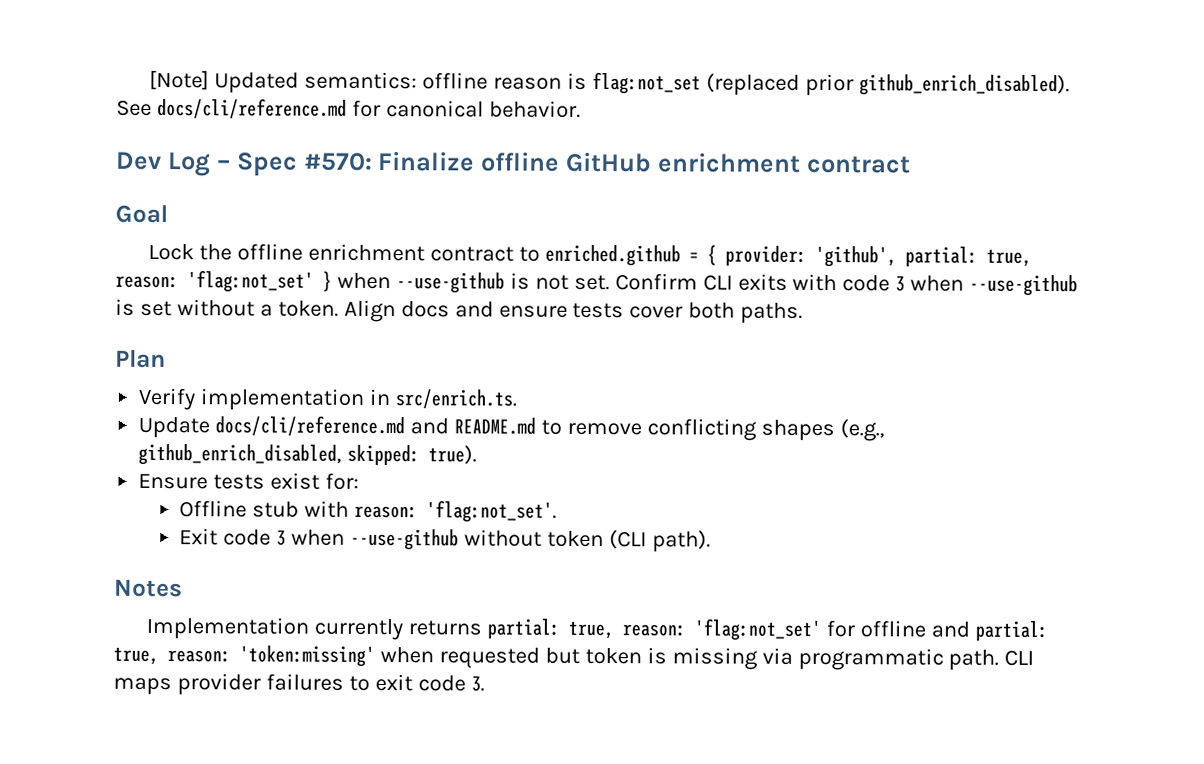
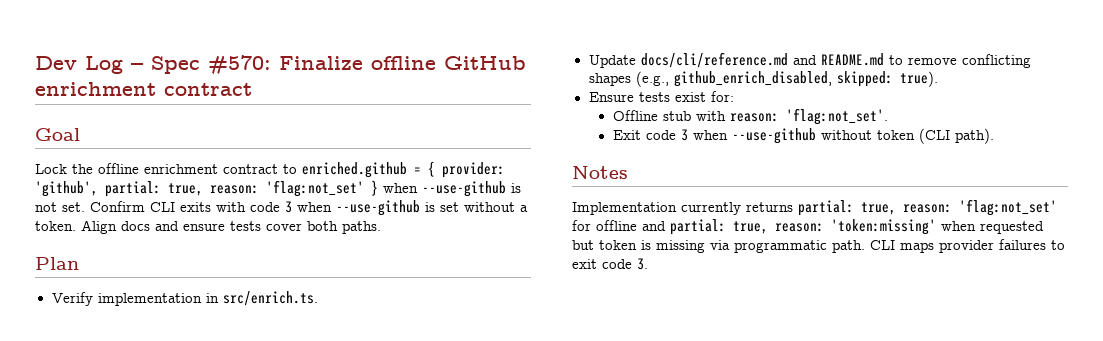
- [Note] Updated semantics: offline reason is flag:not_set (replaced prior github_enrich_disabled). See docs/cli/reference.md for canonical behavior.

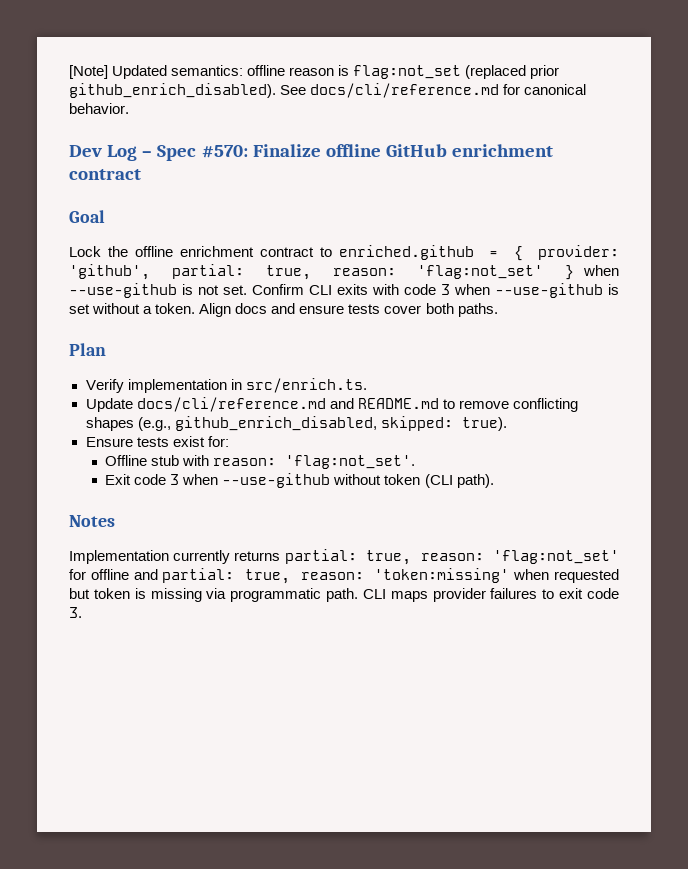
+ [Note] Updated semantics: offline reason is flag:not_set (replaced prior github_enrich_disabled). See docs/cli/reference.md for canonical behavior.

